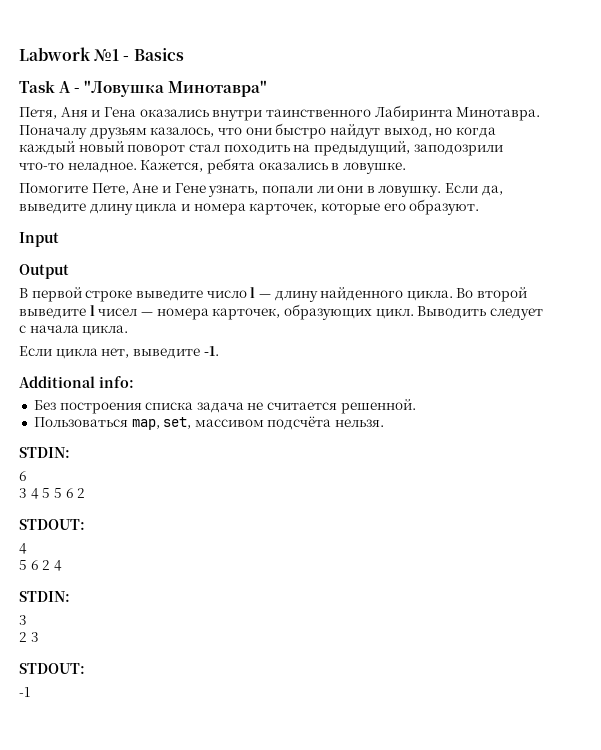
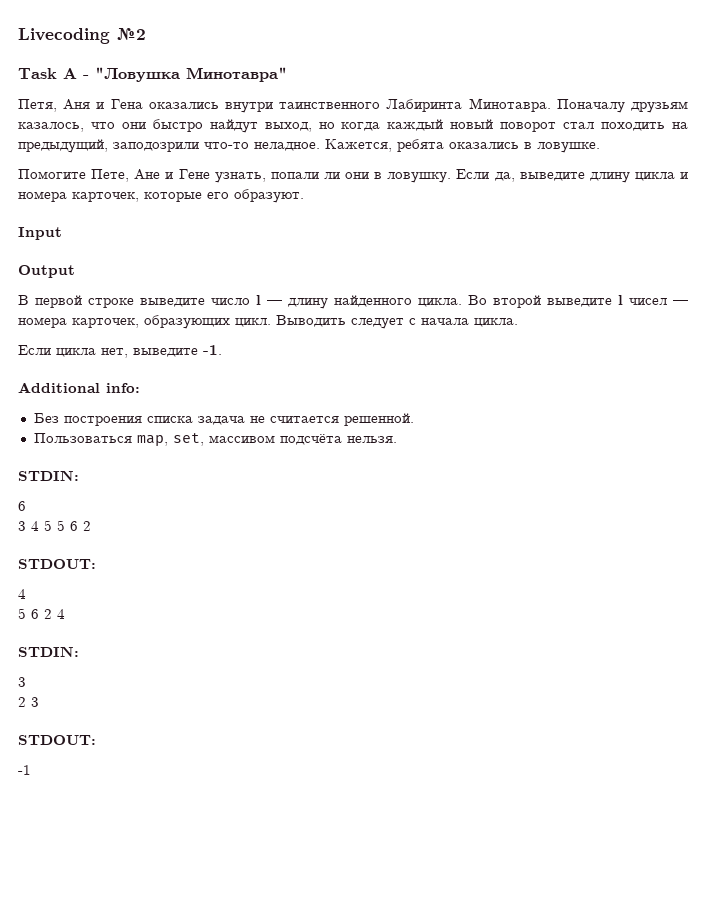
- Labwork №1 - Basics
+ Livecoding №2

